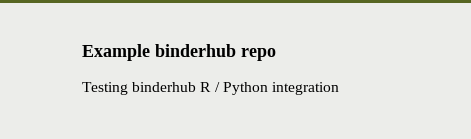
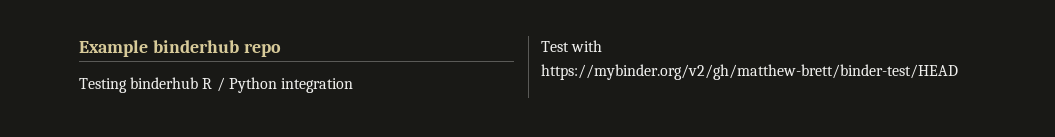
+ Test with https://mybinder.org/v2/gh/matthew-brett/binder-test/HEAD

